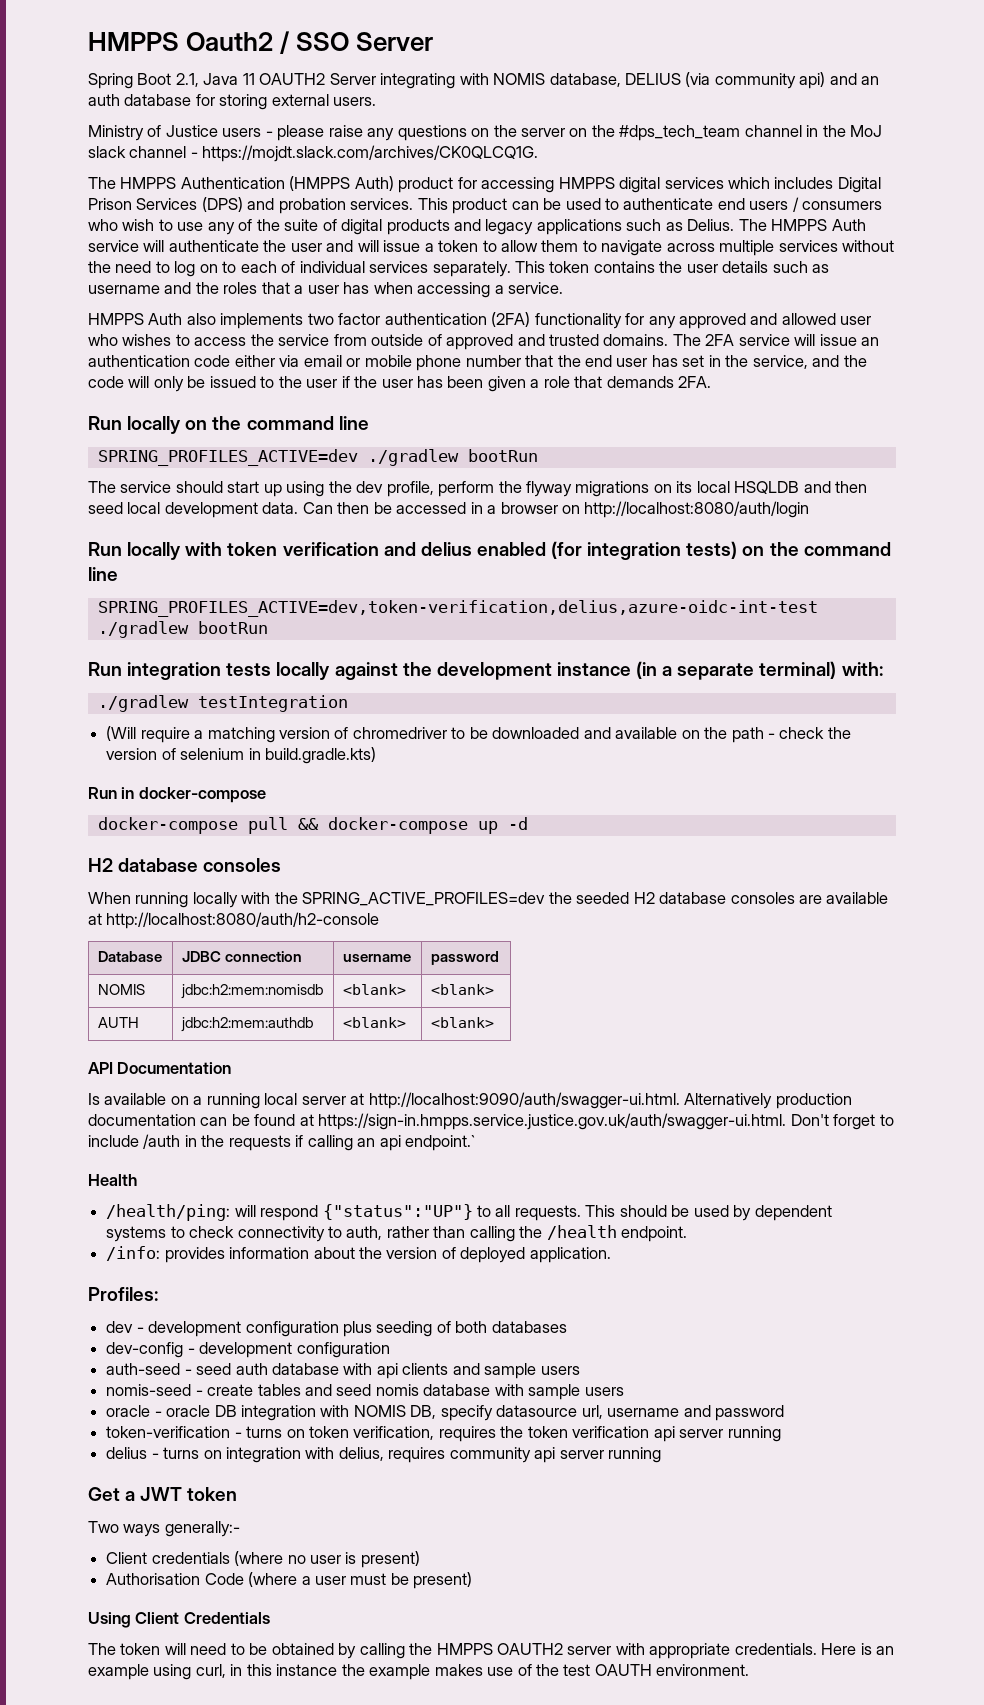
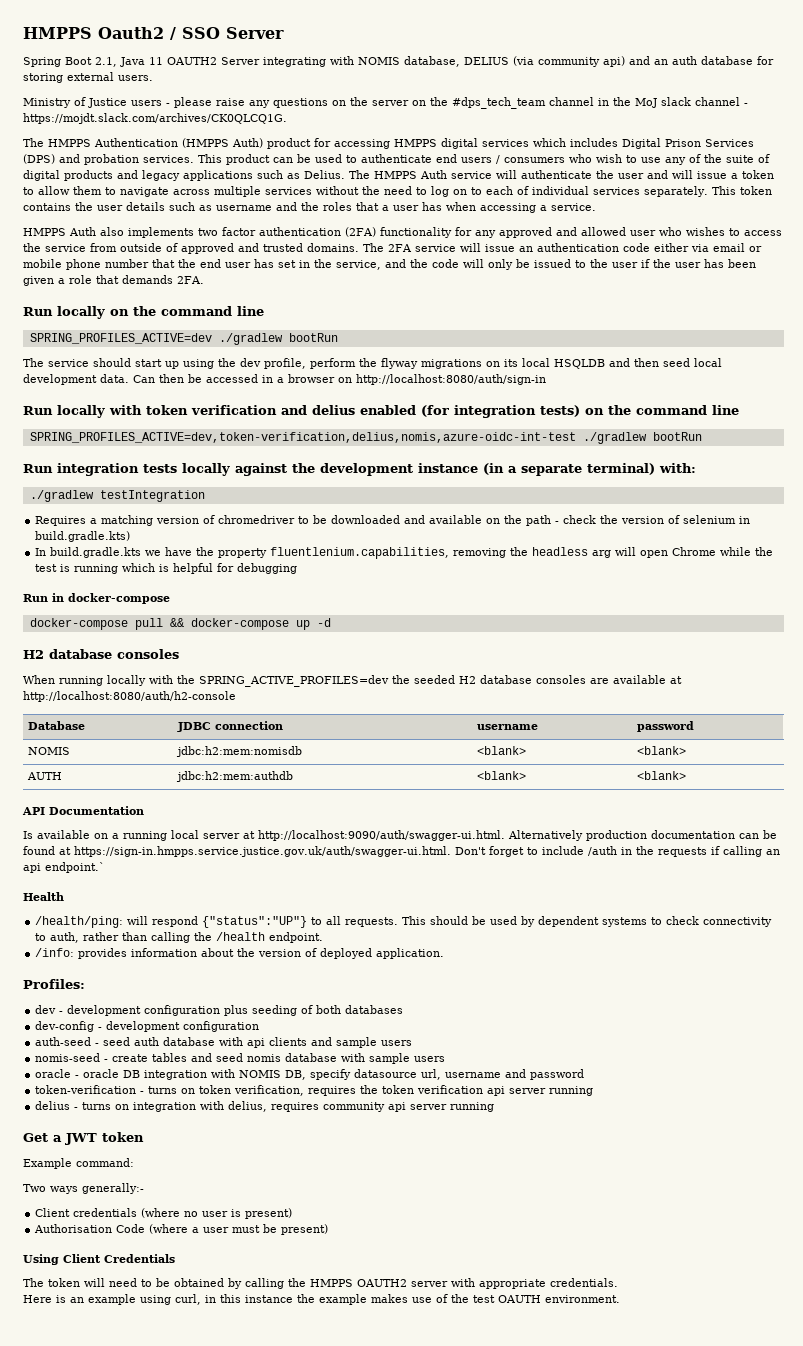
- Can then be accessed in a browser on http://localhost:8080/auth/login
+ Can then be accessed in a browser on http://localhost:8080/auth/sign-in
- SPRING_PROFILES_ACTIVE=dev,token-verification,delius,azure-oidc-int-test ./gradlew bootRun
+ SPRING_PROFILES_ACTIVE=dev,token-verification,delius,nomis,azure-oidc-int-test ./gradlew bootRun
- (Will require a matching version of chromedriver to be downloaded and available on the path - check the version of selenium in build.gradle.kts)
+ Requires a matching version of chromedriver to be downloaded and available on the path - check the version of selenium in build.gradle.kts)
+ In build.gradle.kts we have the property fluentlenium.capabilities, removing the headless arg will open Chrome while the test is running which is helpful for debugging
+ Example command:
- The token will need to be obtained by calling the HMPPS OAUTH2 server with appropriate credentials. Here is an example using curl, in this instance the example makes use of the test OAUTH environment.
+ The token will need to be obtained by calling the HMPPS OAUTH2 server with appropriate credentials.
+ Here is an example using curl, in this instance the example makes use of the test OAUTH environment.

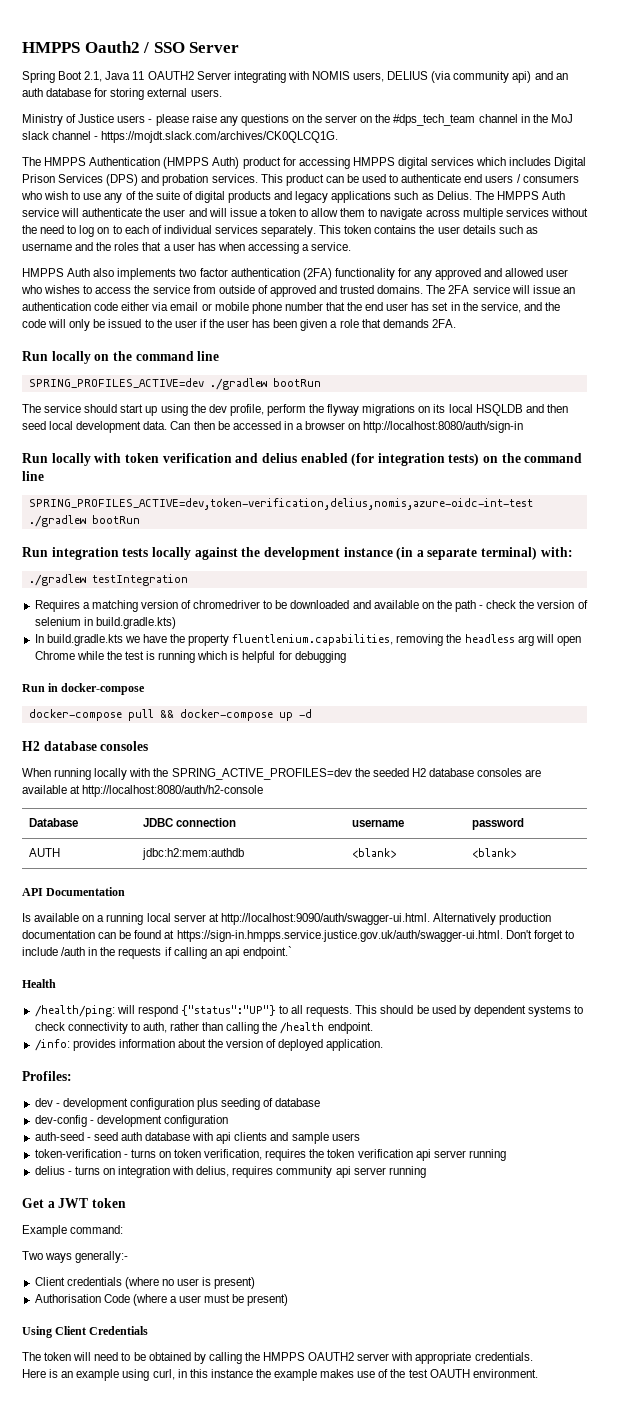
- Spring Boot 2.1, Java 11 OAUTH2 Server integrating with NOMIS database, DELIUS (via community api) and an auth database for storing external users.
+ Spring Boot 2.1, Java 11 OAUTH2 Server integrating with NOMIS users, DELIUS (via community api) and an auth database for storing external users.
- NOMIS | jdbc:h2:mem:nomisdb | <blank> | <blank>
- dev - development configuration plus seeding of both databases
+ dev - development configuration plus seeding of database
- nomis-seed - create tables and seed nomis database with sample users
- oracle - oracle DB integration with NOMIS DB, specify datasource url, username and password

